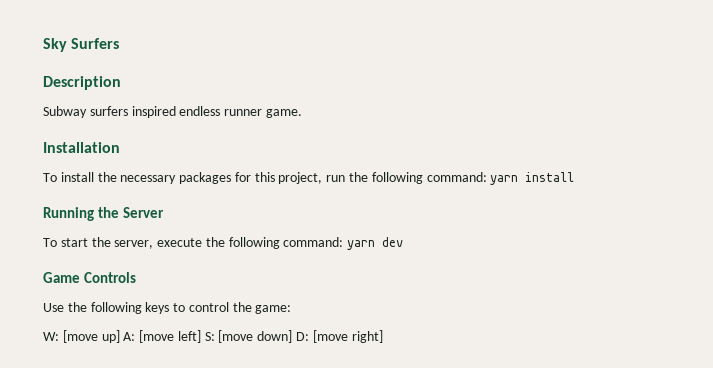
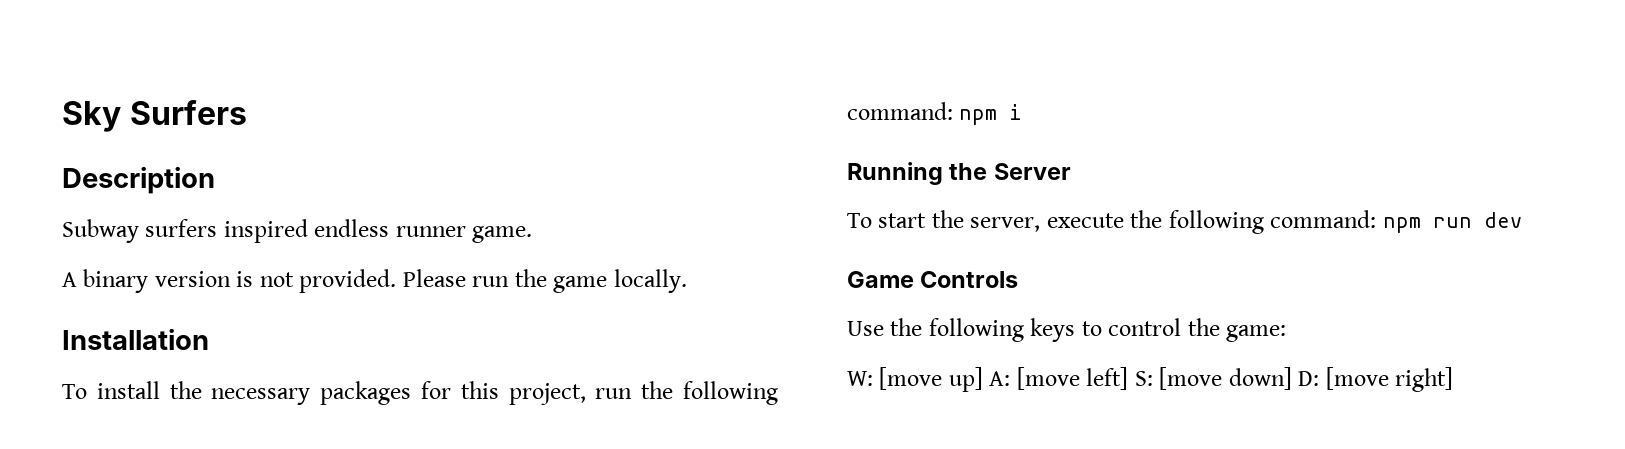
+ A binary version is not provided. Please run the game locally.
- To install the necessary packages for this project, run the following command: yarn install
+ To install the necessary packages for this project, run the following command: npm i
- To start the server, execute the following command: yarn dev
+ To start the server, execute the following command: npm run dev

